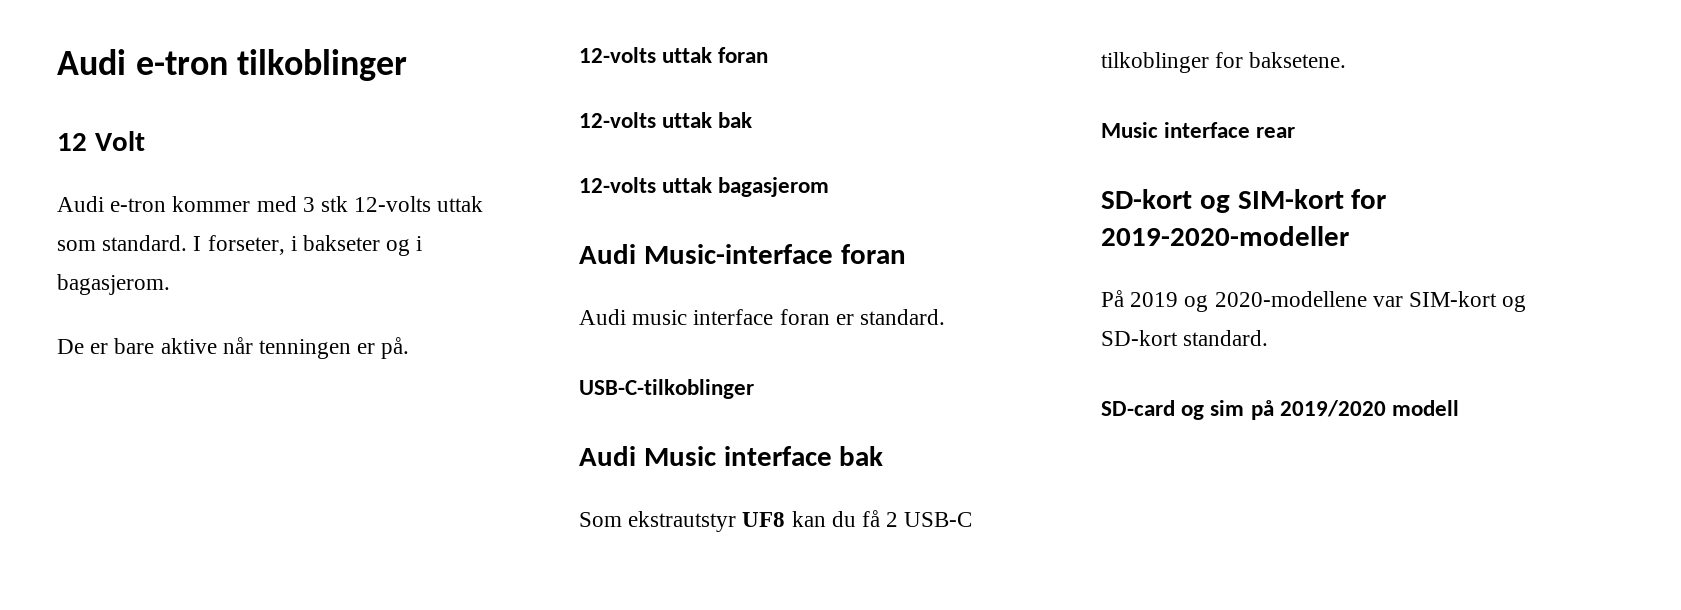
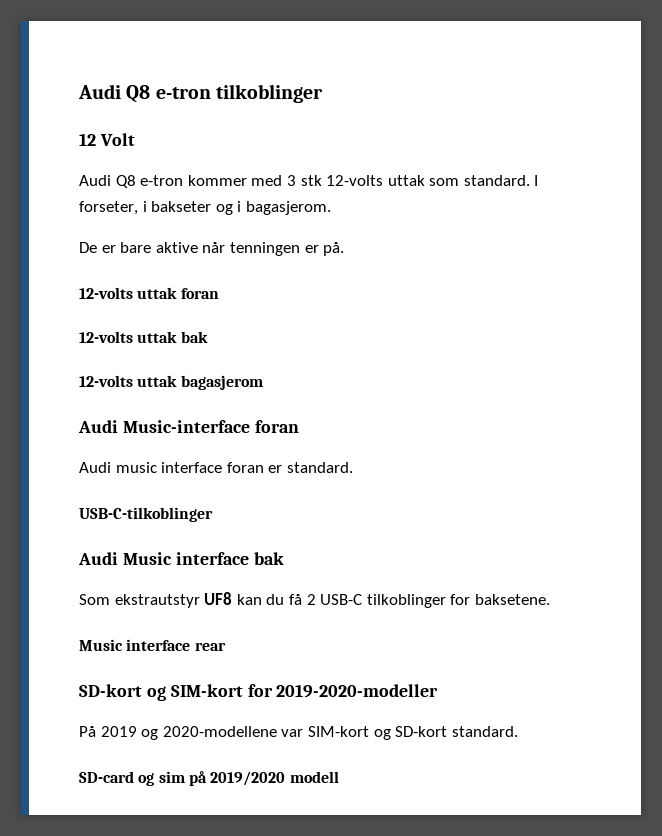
- Audi e-tron tilkoblinger
+ Audi Q8 e-tron tilkoblinger
- Audi e-tron kommer med 3 stk 12-volts uttak som standard.
+ Audi Q8 e-tron kommer med 3 stk 12-volts uttak som standard.

